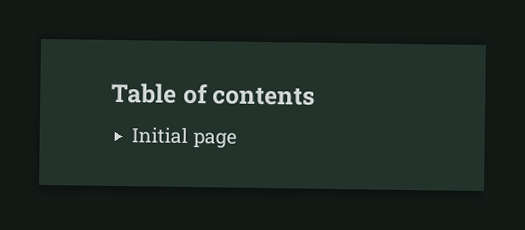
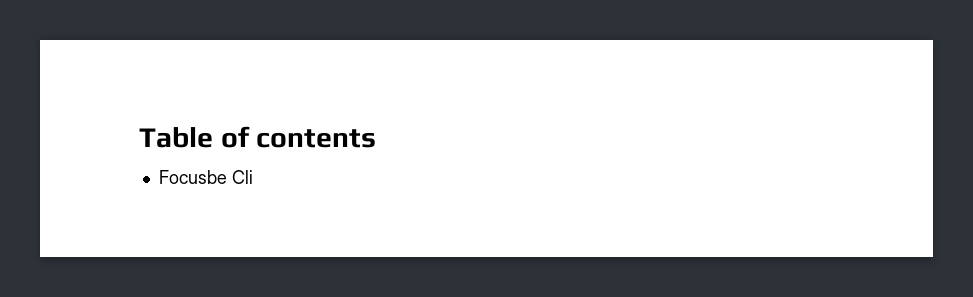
- Initial page
+ Focusbe Cli

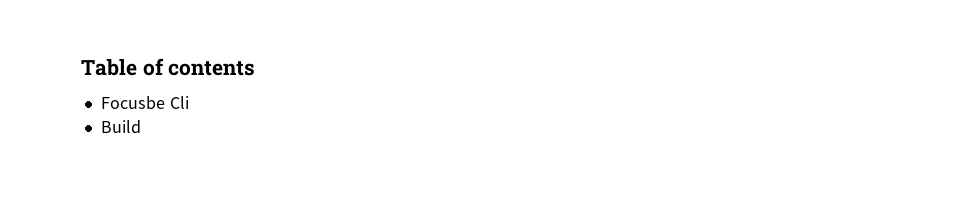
+ Build

